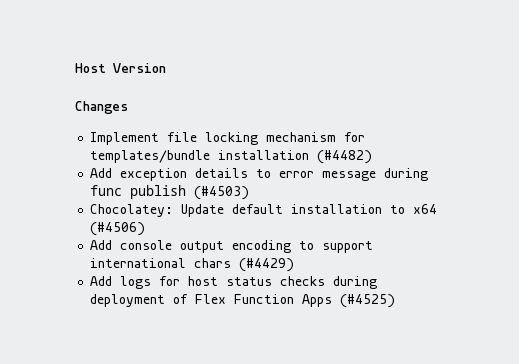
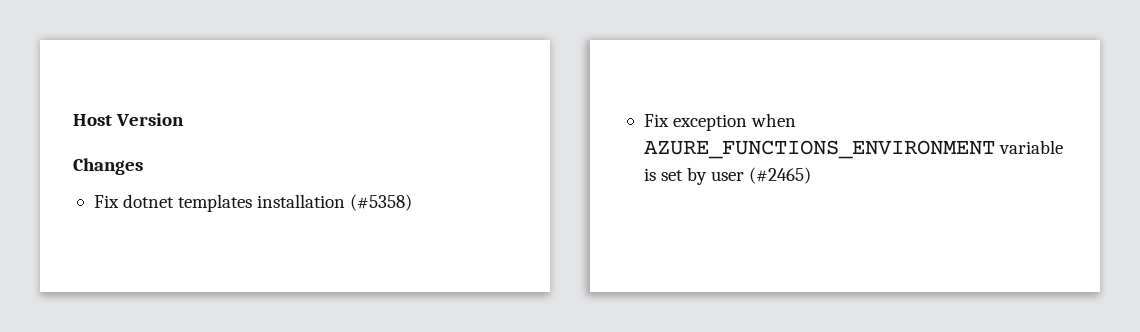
- Implement file locking mechanism for templates/bundle installation (#4482)
- Add exception details to error message during func publish (#4503)
- Chocolatey: Update default installation to x64 (#4506)
- Add console output encoding to support international chars (#4429)
- Add logs for host status checks during deployment of Flex Function Apps (#4525)
+ Fix dotnet templates installation (#5358)
+ Fix exception when AZURE_FUNCTIONS_ENVIRONMENT variable is set by user (#2465)

